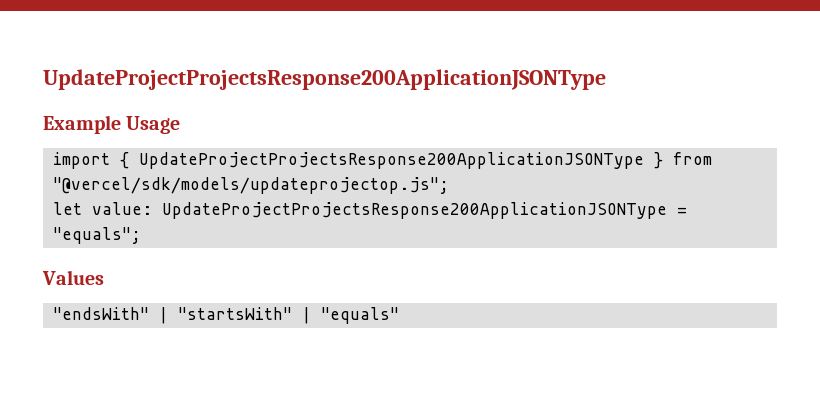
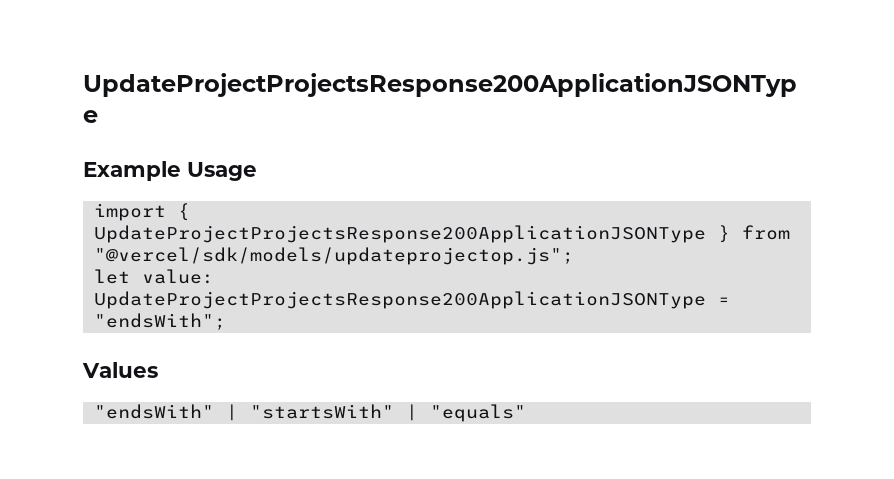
- let value: UpdateProjectProjectsResponse200ApplicationJSONType = "equals";
+ let value: UpdateProjectProjectsResponse200ApplicationJSONType = "endsWith";

